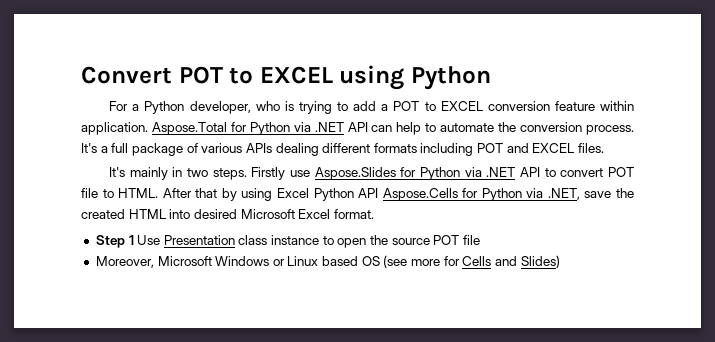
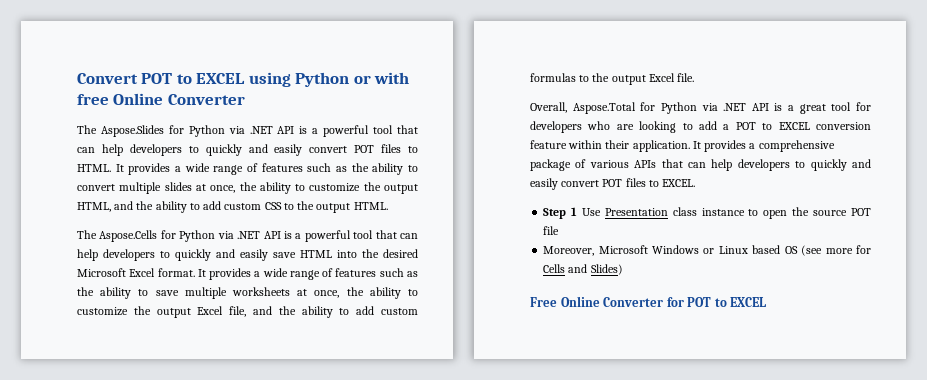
- Convert POT to EXCEL using Python
- For a Python developer, who is trying to add a POT to EXCEL conversion feature within application. Aspose.Total for Python via .NET API can help to automate the conversion process. It's a full package of various APIs dealing different formats including POT and EXCEL files.
- It's mainly in two steps. Firstly use Aspose.Slides for Python via .NET API to convert POT file to HTML. After that by using Excel Python API Aspose.Cells for Python via .NET, save the created HTML into desired Microsoft Excel format.
+ Convert POT to EXCEL using Python or with free Online Converter
+ The Aspose.Slides for Python via .NET API is a powerful tool that can help developers to quickly and easily convert POT files to HTML. It provides a wide range of features such as the ability to convert multiple slides at once, the ability to customize the output HTML, and the ability to add custom CSS to the output HTML.
+ The Aspose.Cells for Python via .NET API is a powerful tool that can help developers to quickly and easily save HTML into the desired Microsoft Excel format. It provides a wide range of features such as the ability to save multiple worksheets at once, the ability to customize the output Excel file, and the ability to add custom formulas to the output Excel file.
+ Overall, Aspose.Total for Python via .NET API is a great tool for developers who are looking to add a POT to EXCEL conversion feature within their application. It provides a comprehensive package of various APIs that can help developers to quickly and easily convert POT files to EXCEL.
+ Free Online Converter for POT to EXCEL

